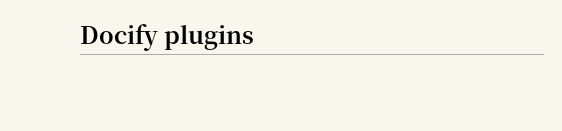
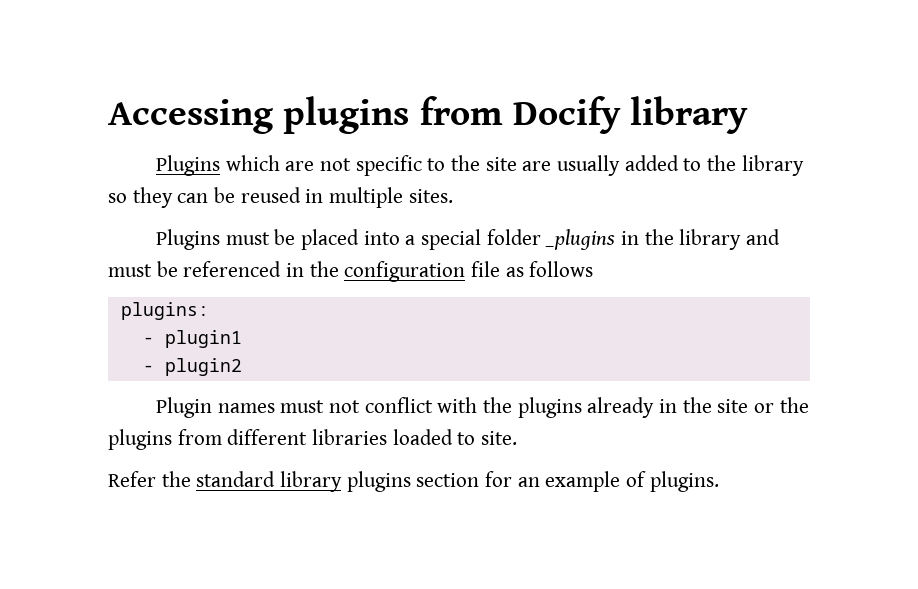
- Docify plugins
+ Accessing plugins from Docify library
+ Plugins which are not specific to the site are usually added to the library so they can be reused in multiple sites.
+ Plugins must be placed into a special folder _plugins in the library and must be referenced in the configuration file as follows
+ plugins:
+ - plugin1
+ - plugin2
+ Plugin names must not conflict with the plugins already in the site or the plugins from different libraries loaded to site.
+ Refer the standard library plugins section for an example of plugins.

